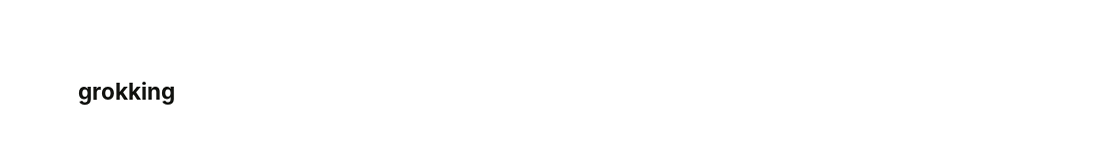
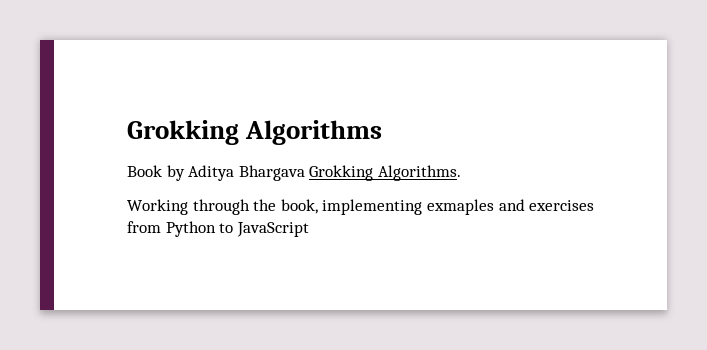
- grokking
+ Grokking Algorithms
+ Book by Aditya Bhargava Grokking Algorithms.
+ Working through the book, implementing exmaples and exercises from Python to JavaScript

